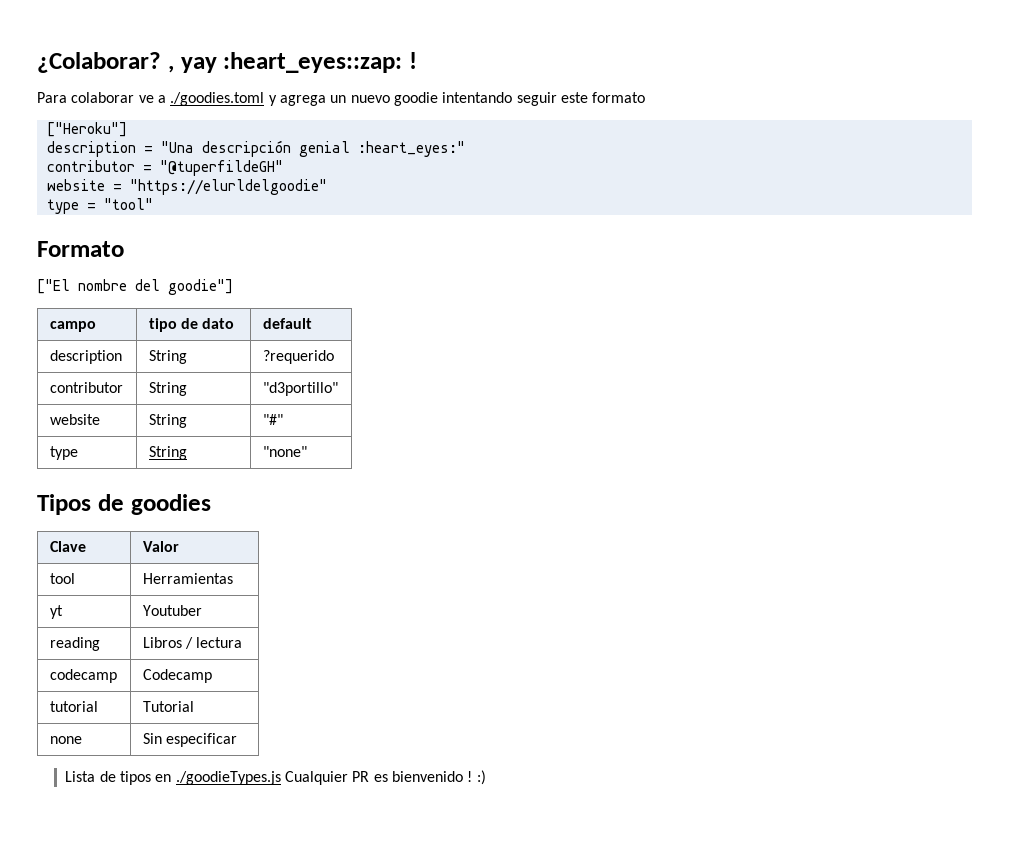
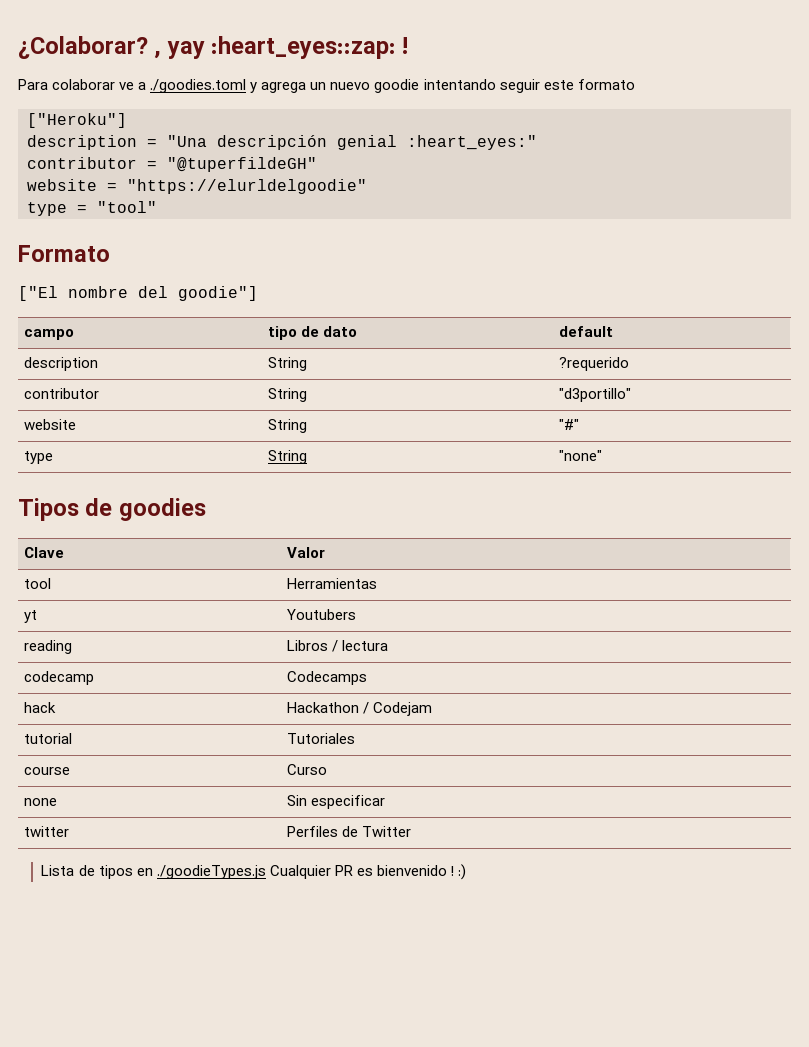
- yt | Youtuber
+ yt | Youtubers
- codecamp | Codecamp
- tutorial | Tutorial
+ codecamp | Codecamps
+ hack | Hackathon / Codejam
+ tutorial | Tutoriales
+ course | Curso
+ twitter | Perfiles de Twitter

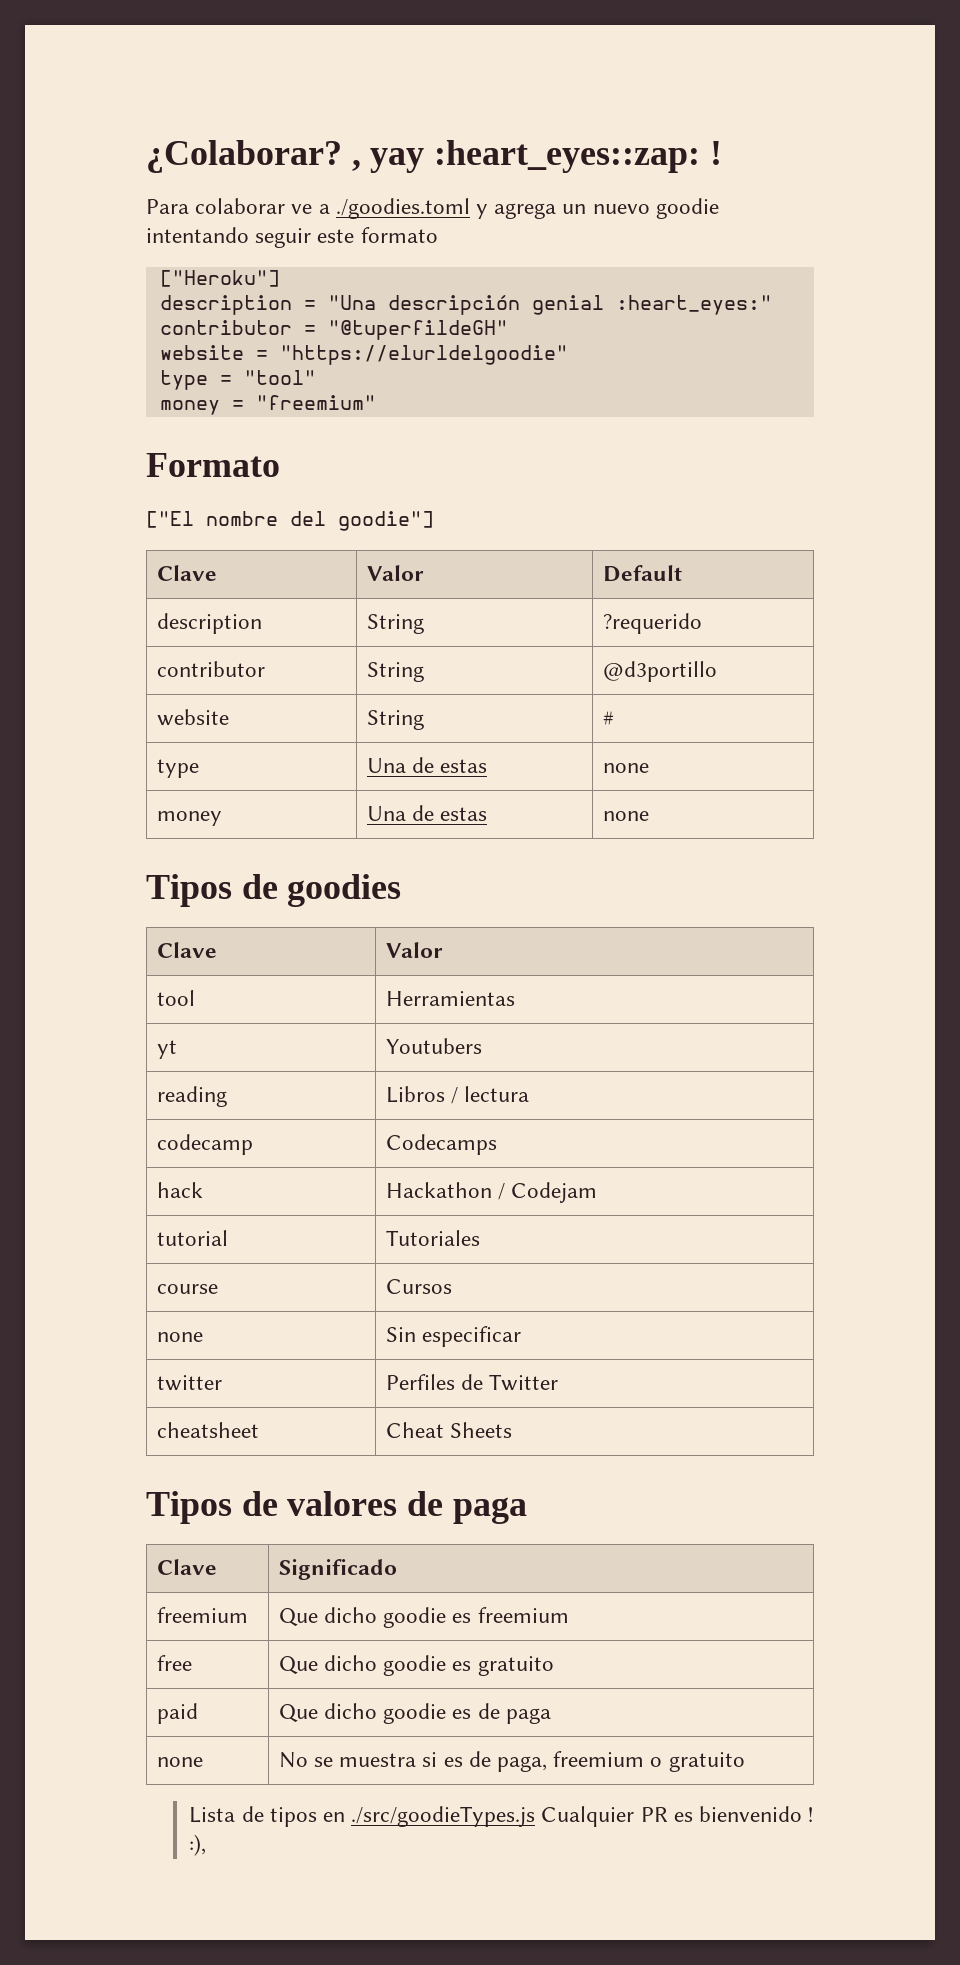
+ money = "freemium"
- campo | tipo de dato | default
+ Clave | Valor | Default
- contributor | String | "d3portillo"
+ contributor | String | @d3portillo
- website | String | "#"
+ website | String | #
- type | String | "none"
+ type | Una de estas | none
+ money | Una de estas | none
- course | Curso
+ course | Cursos
+ cheatsheet | Cheat Sheets
+ Tipos de valores de paga
+ Clave | Significado
+ freemium | Que dicho goodie es freemium
+ free | Que dicho goodie es gratuito
+ paid | Que dicho goodie es de paga
+ none | No se muestra si es de paga, freemium o gratuito
- Lista de tipos en ./goodieTypes.js Cualquier PR es bienvenido ! :)
+ Lista de tipos en ./src/goodieTypes.js Cualquier PR es bienvenido ! :),

